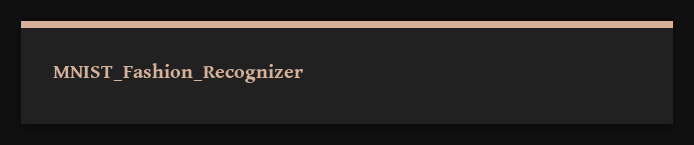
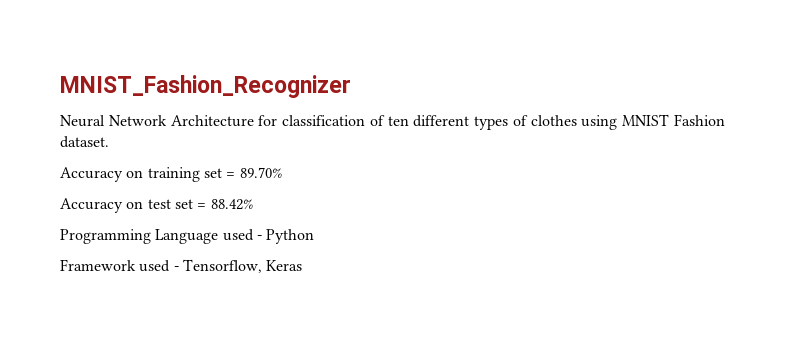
+ Neural Network Architecture for classification of ten different types of clothes using MNIST Fashion dataset.
+ Accuracy on training set = 89.70%
+ Accuracy on test set = 88.42%
+ Programming Language used - Python
+ Framework used - Tensorflow, Keras

